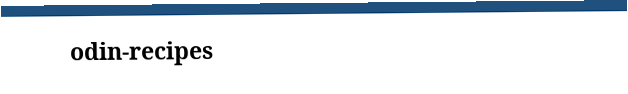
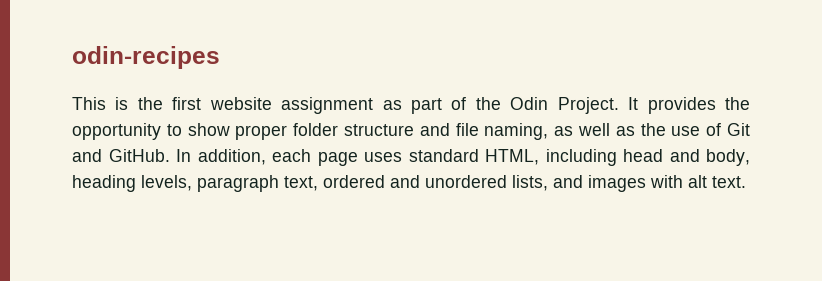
+ This is the first website assignment as part of the Odin Project. It provides the opportunity to show proper folder structure and file naming, as well as the use of Git and GitHub. In addition, each page uses standard HTML, including head and body, heading levels, paragraph text, ordered and unordered lists, and images with alt text.

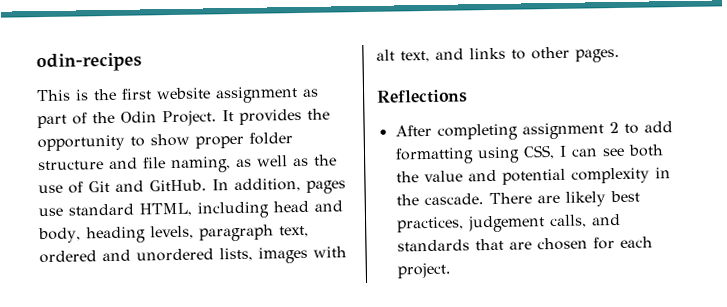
- In addition, each page uses standard HTML, including head and body, heading levels, paragraph text, ordered and unordered lists, and images with alt text.
+ In addition, pages use standard HTML, including head and body, heading levels, paragraph text, ordered and unordered lists, images with alt text, and links to other pages.
+ Reflections
+ After completing assignment 2 to add formatting using CSS, I can see both the value and potential complexity in the cascade. There are likely best practices, judgement calls, and standards that are chosen for each project.

